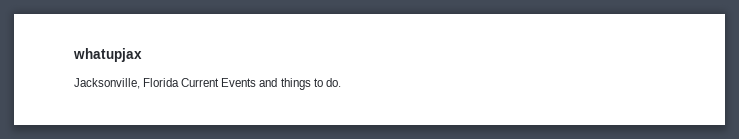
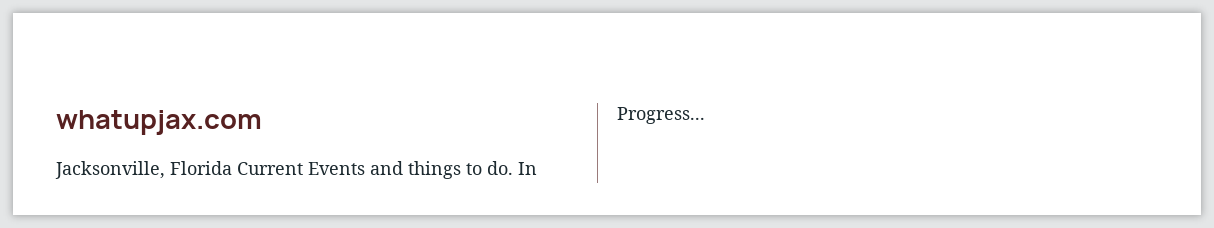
- whatupjax
+ whatupjax.com
+ In Progress...

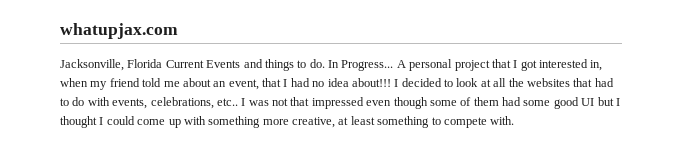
+ A personal project that I got interested in, when my friend told me about an event, that I had no idea about!!! I decided to look at all the websites that had to do with events, celebrations, etc.. I was not that impressed even though some of them had some good UI but I thought I could come up with something more creative, at least something to compete with.

